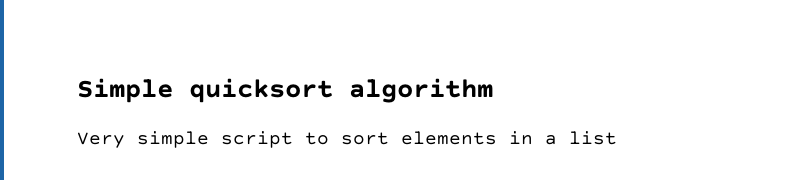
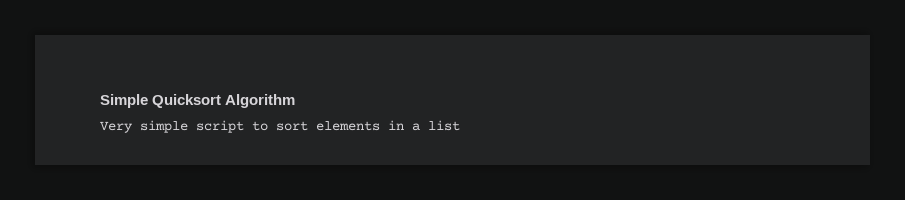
- Simple quicksort algorithm
+ Simple Quicksort Algorithm

